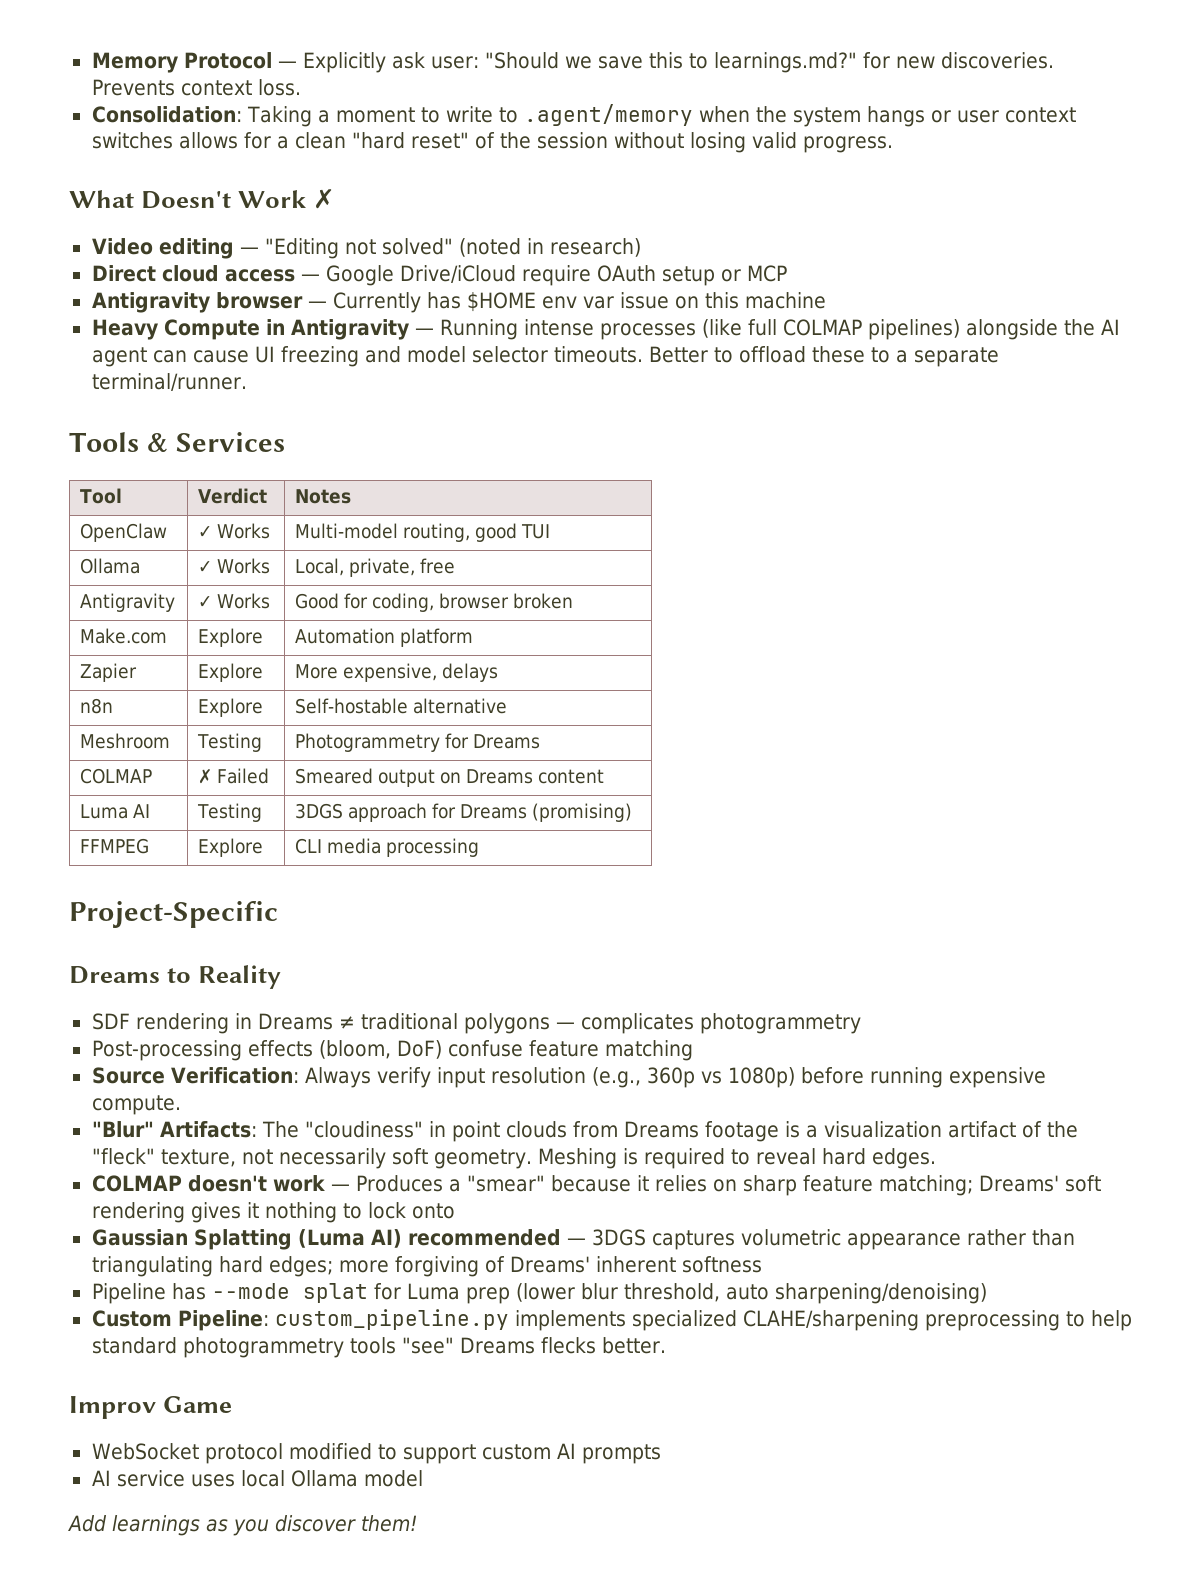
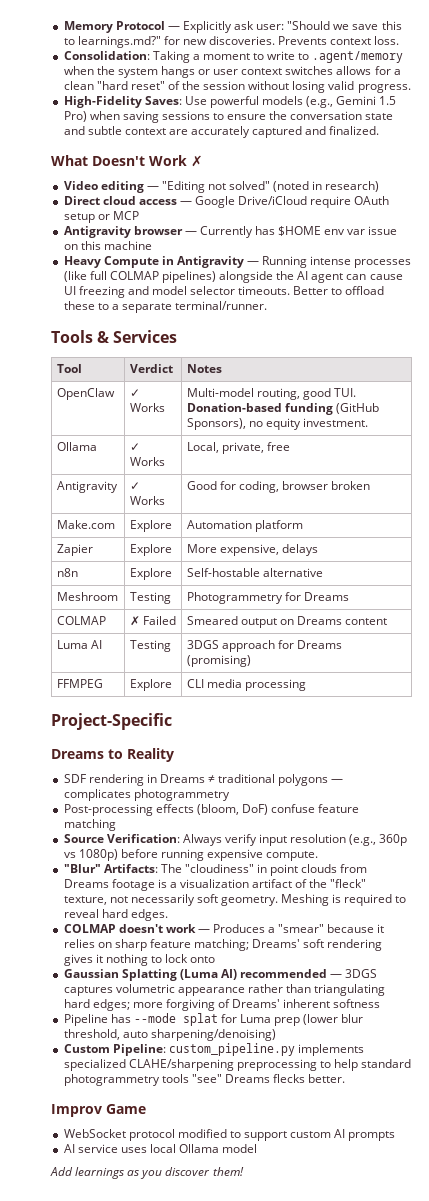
+ High-Fidelity Saves: Use powerful models (e.g., Gemini 1.5 Pro) when saving sessions to ensure the conversation state and subtle context are accurately captured and finalized.
- OpenClaw | ✓ Works | Multi-model routing, good TUI
+ OpenClaw | ✓ Works | Multi-model routing, good TUI. Donation-based funding (GitHub Sponsors), no equity investment.

